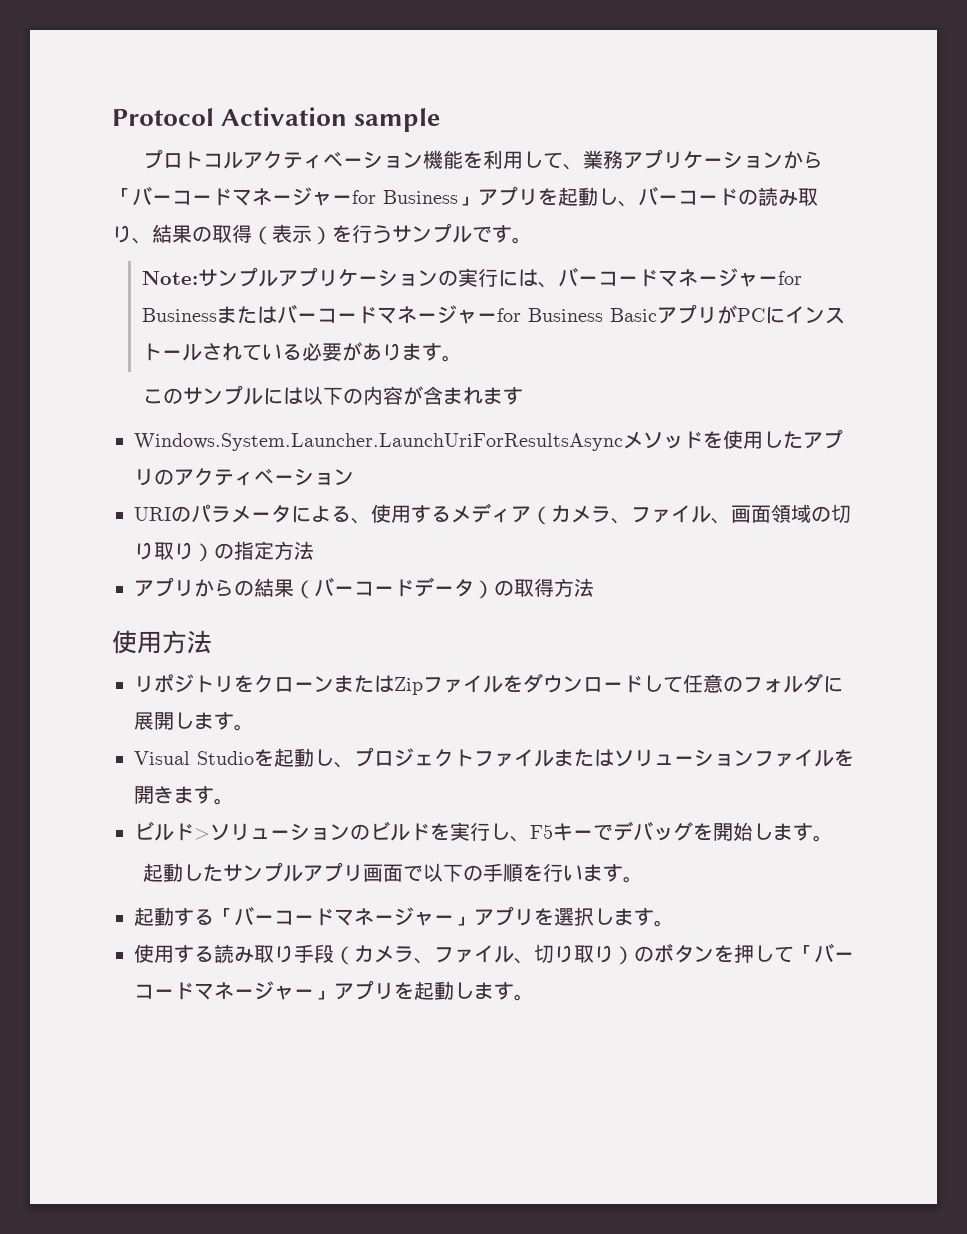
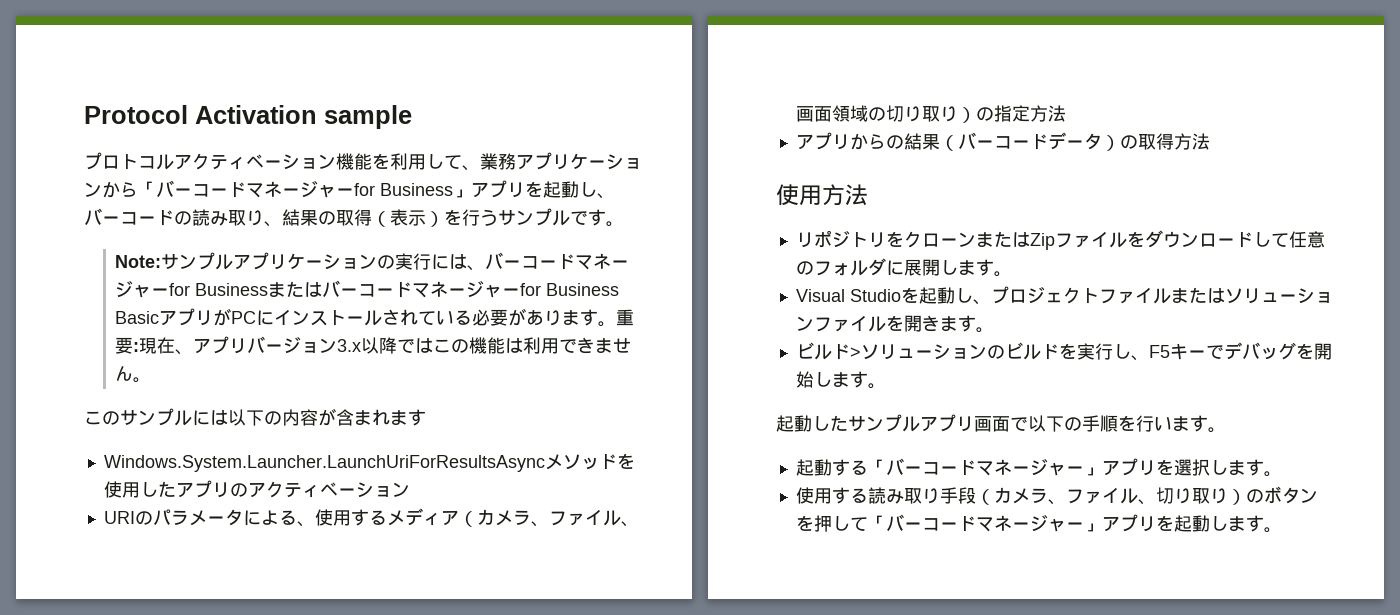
+ 重要:現在、アプリバージョン3.x以降ではこの機能は利用できません。

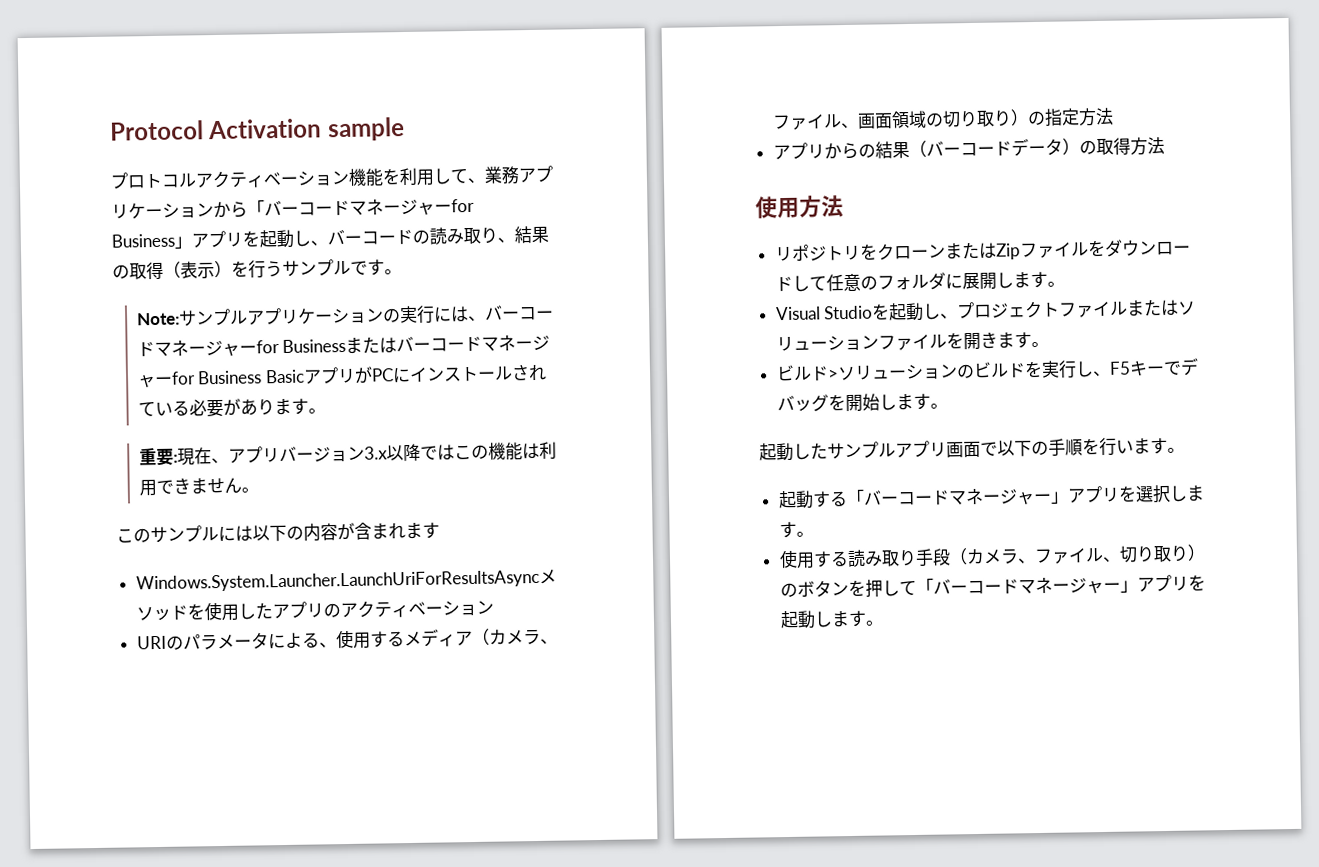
- Note:サンプルアプリケーションの実行には、バーコードマネージャーfor Businessまたはバーコードマネージャーfor Business BasicアプリがPCにインストールされている必要があります。重要:現在、アプリバージョン3.x以降ではこの機能は利用できません。
+ Note:サンプルアプリケーションの実行には、バーコードマネージャーfor Businessまたはバーコードマネージャーfor Business BasicアプリがPCにインストールされている必要があります。
+ 重要:現在、アプリバージョン3.x以降ではこの機能は利用できません。

